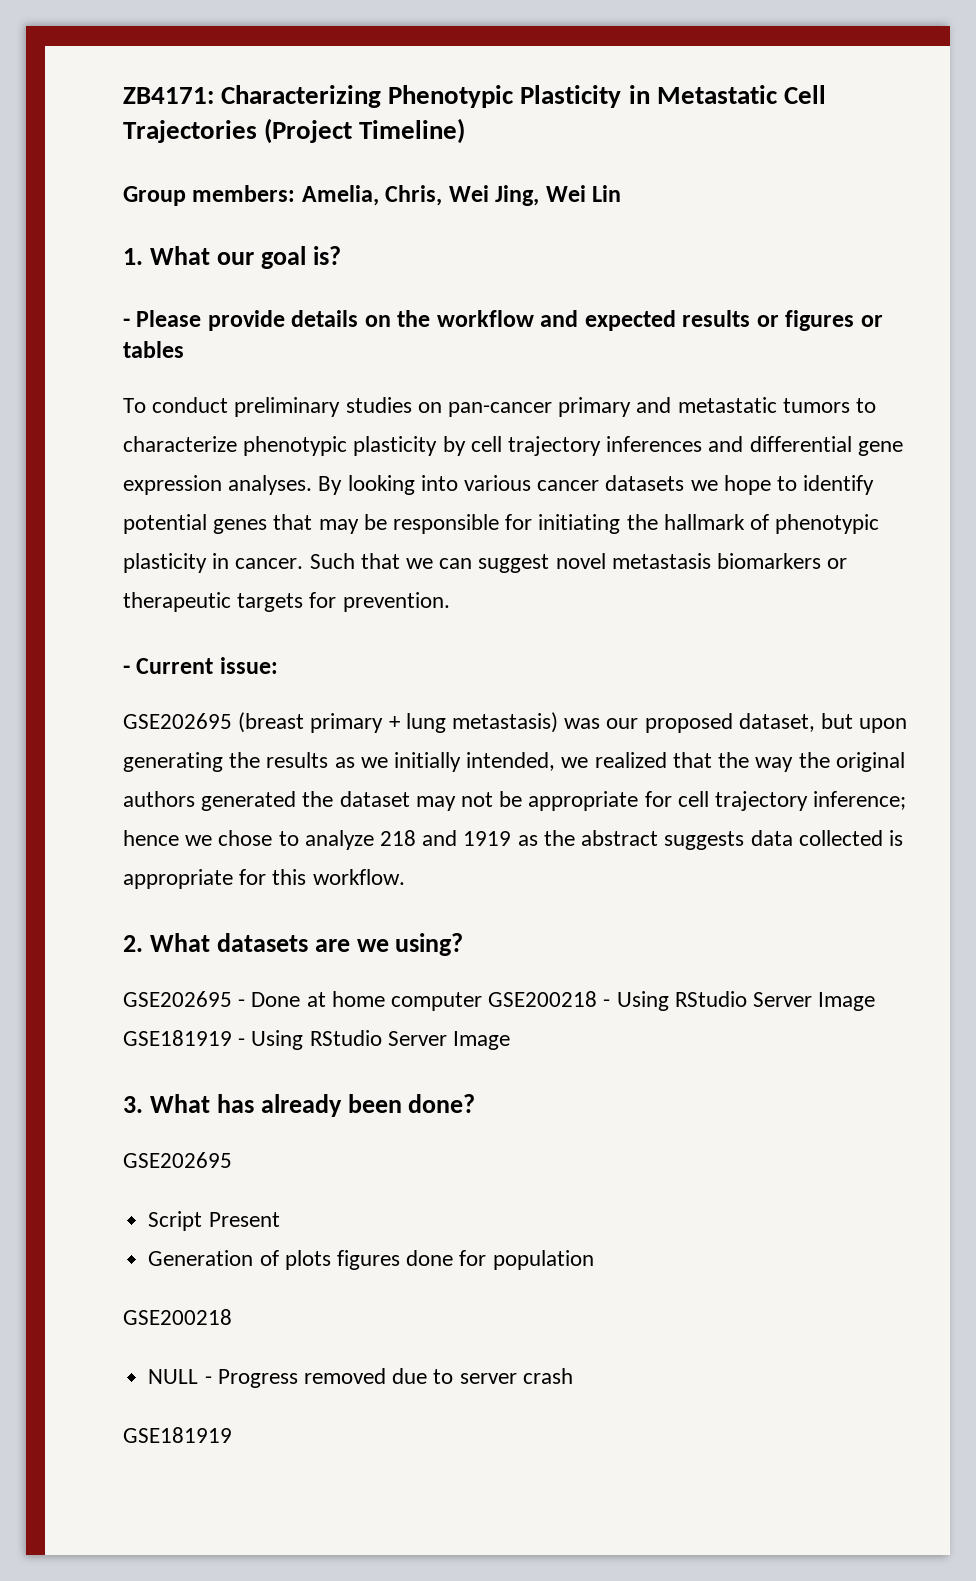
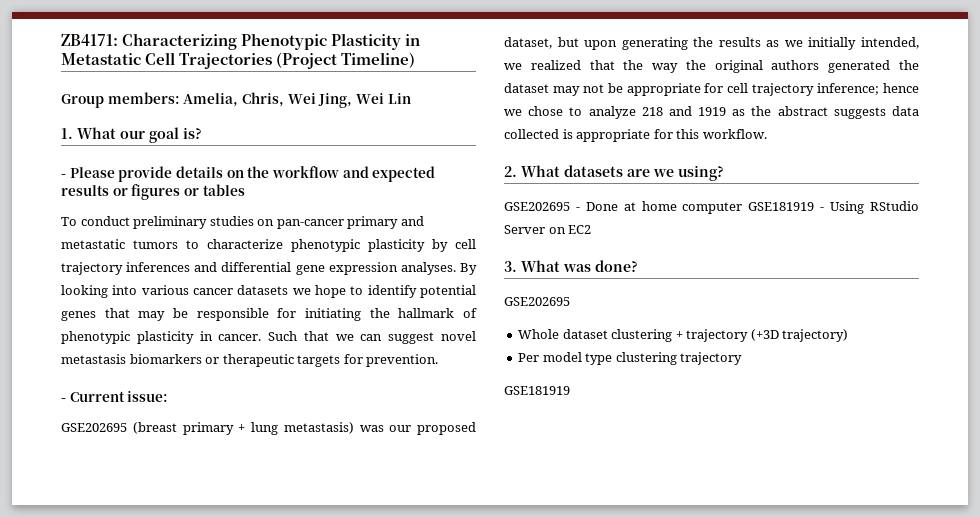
- GSE202695 - Done at home computer GSE200218 - Using RStudio Server Image GSE181919 - Using RStudio Server Image
+ GSE202695 - Done at home computer GSE181919 - Using RStudio Server on EC2
- 3. What has already been done?
+ 3. What was done?
- Script Present
- Generation of plots figures done for population
- GSE200218
- NULL - Progress removed due to server crash
+ Whole dataset clustering + trajectory (+3D trajectory)
+ Per model type clustering trajectory

